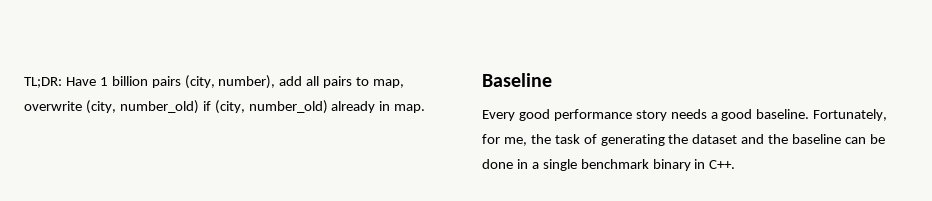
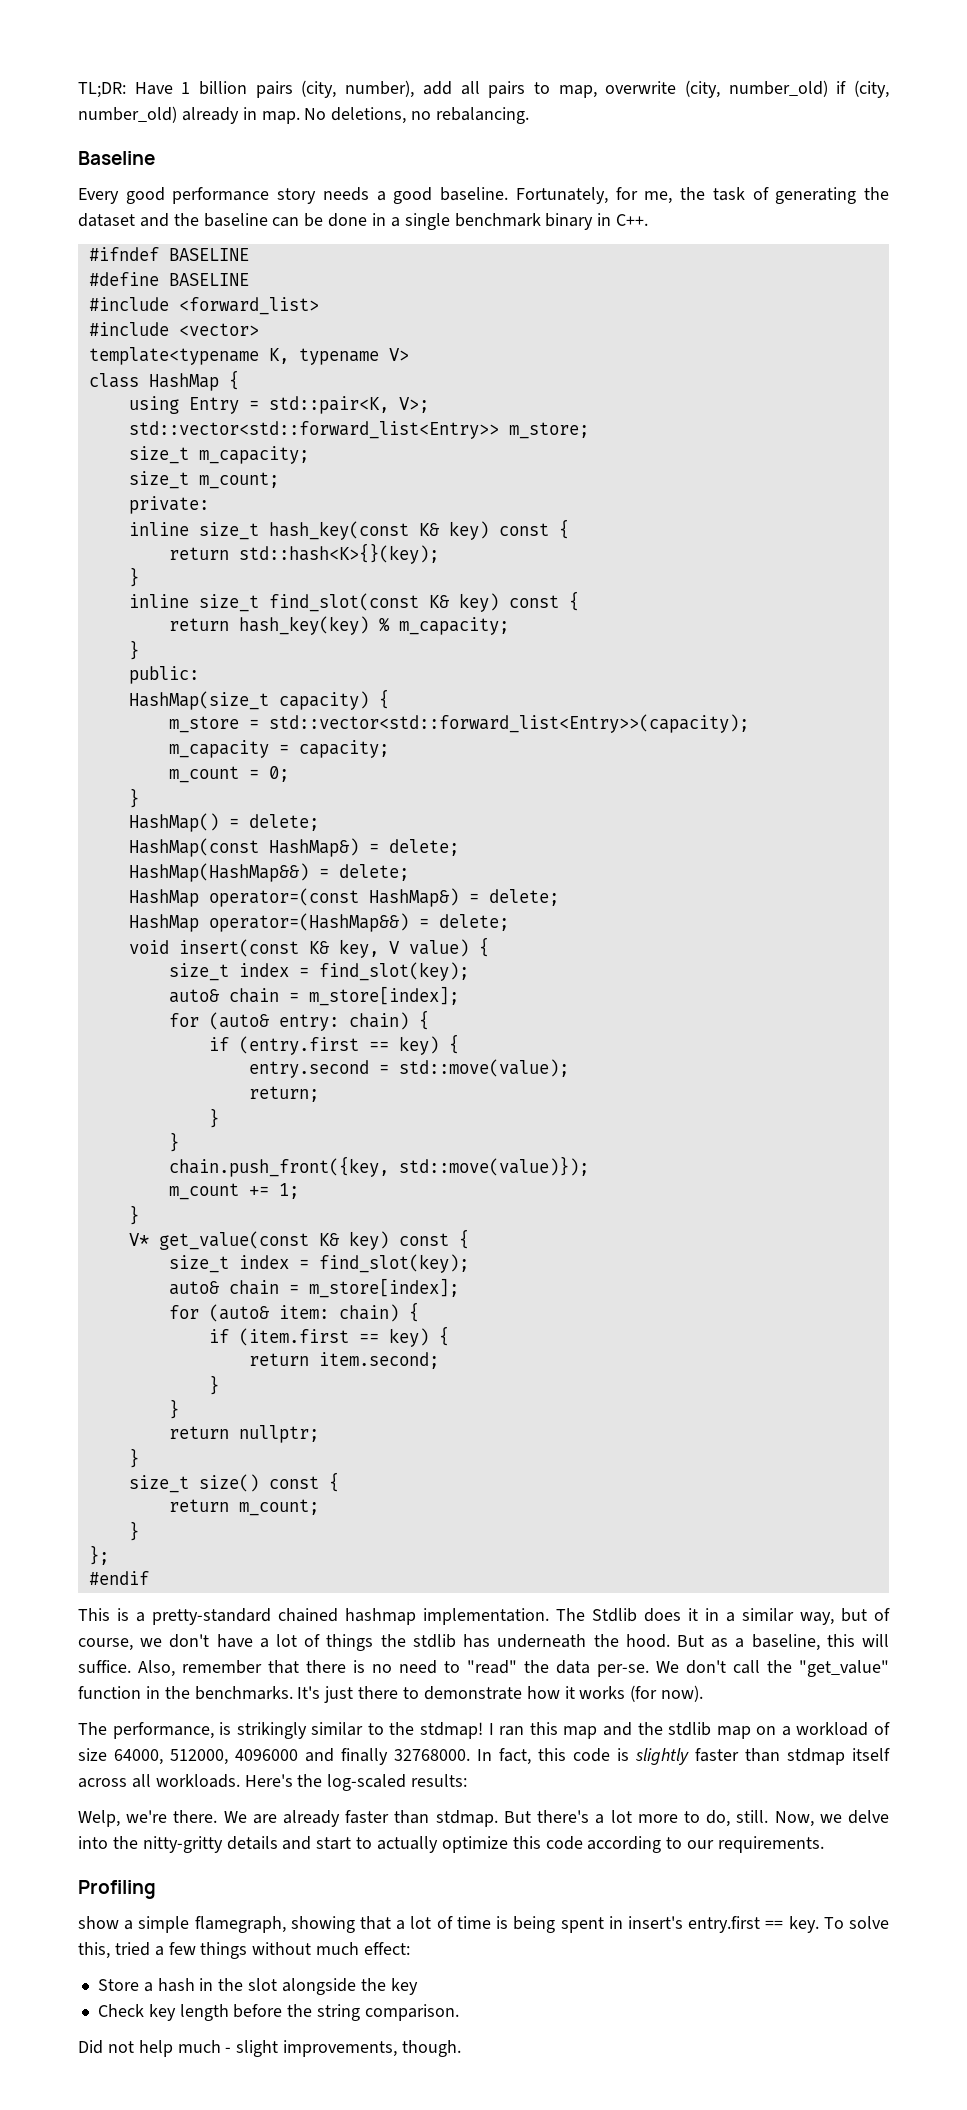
+ No deletions, no rebalancing.
+ #ifndef BASELINE
+ #define BASELINE
+ #include <forward_list>
+ #include <vector>
+ template<typename K, typename V>
+ class HashMap {
+ using Entry = std::pair<K, V>;
+ std::vector<std::forward_list<Entry>> m_store;
+ size_t m_capacity;
+ size_t m_count;
+ private:
+ inline size_t hash_key(const K& key) const {
+ return std::hash<K>{}(key);
+ }
+ inline size_t find_slot(const K& key) const {
+ return hash_key(key) % m_capacity;
+ }
+ public:
+ HashMap(size_t capacity) {
+ m_store = std::vector<std::forward_list<Entry>>(capacity);
+ m_capacity = capacity;
+ m_count = 0;
+ }
+ HashMap() = delete;
+ HashMap(const HashMap&) = delete;
+ HashMap(HashMap&&) = delete;
+ HashMap operator=(const HashMap&) = delete;
+ HashMap operator=(HashMap&&) = delete;
+ void insert(const K& key, V value) {
+ size_t index = find_slot(key);
+ auto& chain = m_store[index];
+ for (auto& entry: chain) {
+ if (entry.first == key) {
+ entry.second = std::move(value);
+ return;
+ }
+ }
+ chain.push_front({key, std::move(value)});
+ m_count += 1;
+ }
+ V* get_value(const K& key) const {
+ size_t index = find_slot(key);
+ auto& chain = m_store[index];
+ for (auto& item: chain) {
+ if (item.first == key) {
+ return item.second;
+ }
+ }
+ return nullptr;
+ }
+ size_t size() const {
+ return m_count;
+ }
+ };
+ #endif
+ This is a pretty-standard chained hashmap implementation. The Stdlib does it in a similar way, but of course, we don't have a lot of things the stdlib has underneath the hood. But as a baseline, this will suffice. Also, remember that there is no need to "read" the data per-se. We don't call the "get_value" function in the benchmarks. It's just there to demonstrate how it works (for now).
+ The performance, is strikingly similar to the stdmap! I ran this map and the stdlib map on a workload of size 64000, 512000, 4096000 and finally 32768000. In fact, this code is slightly faster than stdmap itself across all workloads. Here's the log-scaled results:
+ Welp, we're there. We are already faster than stdmap. But there's a lot more to do, still. Now, we delve into the nitty-gritty details and start to actually optimize this code according to our requirements.
+ Profiling
+ show a simple flamegraph, showing that a lot of time is being spent in insert's entry.first == key. To solve this, tried a few things without much effect:
+ Store a hash in the slot alongside the key
+ Check key length before the string comparison.
+ Did not help much - slight improvements, though.

